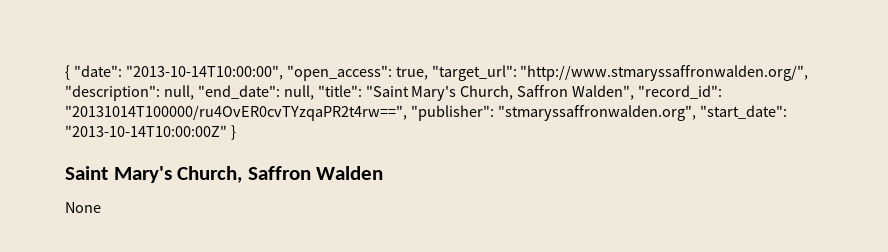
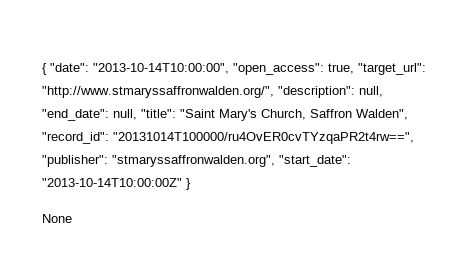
- Saint Mary's Church, Saffron Walden

